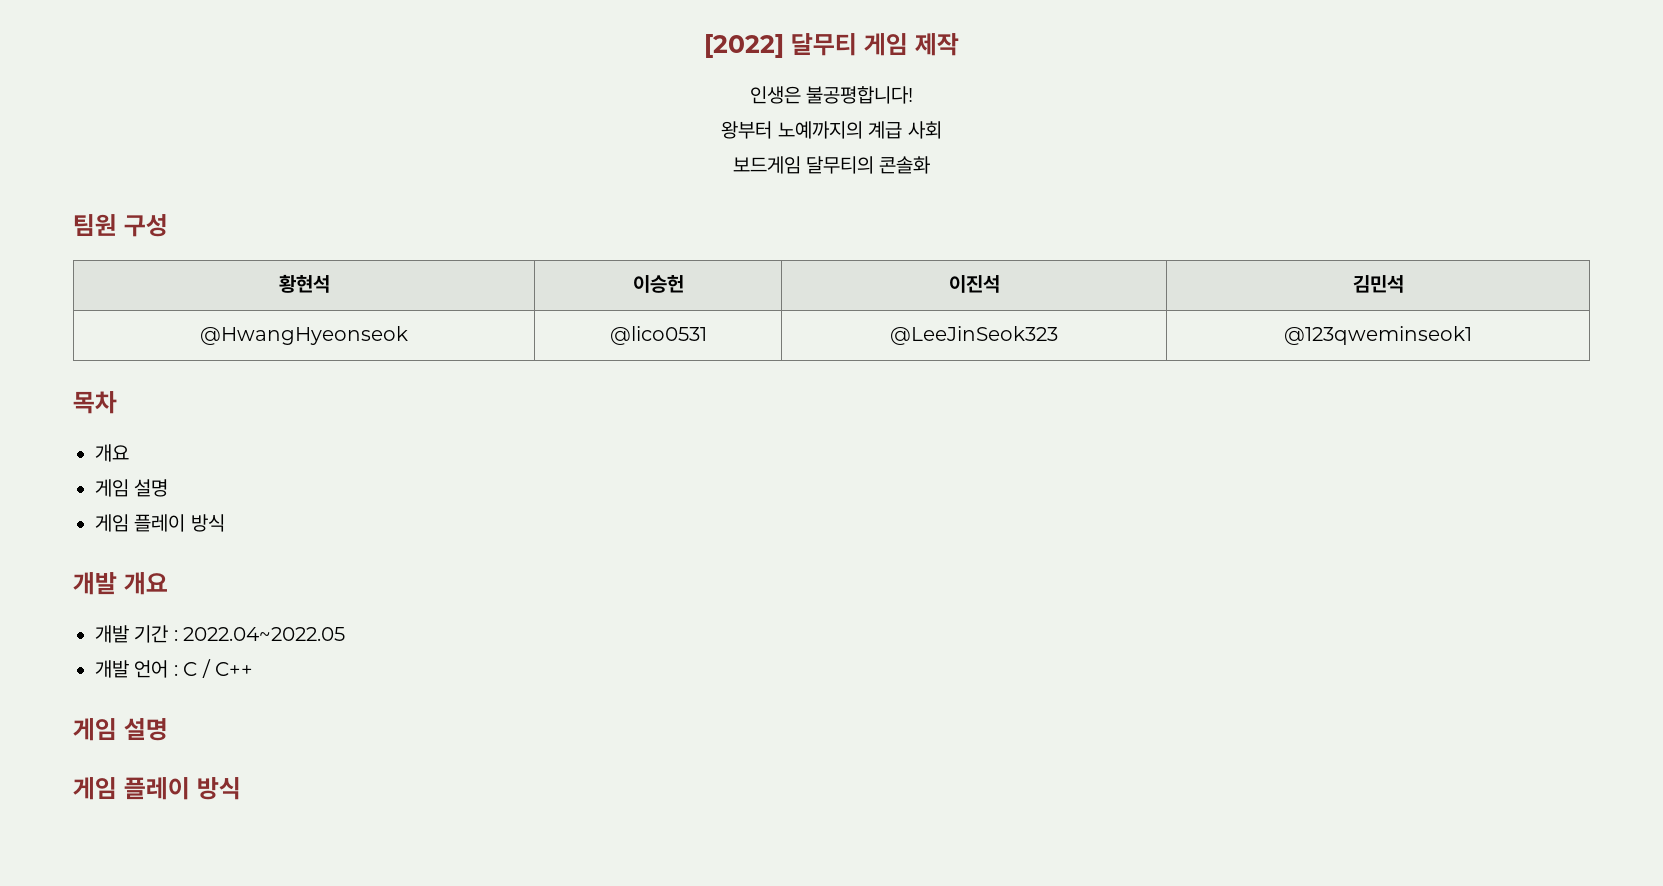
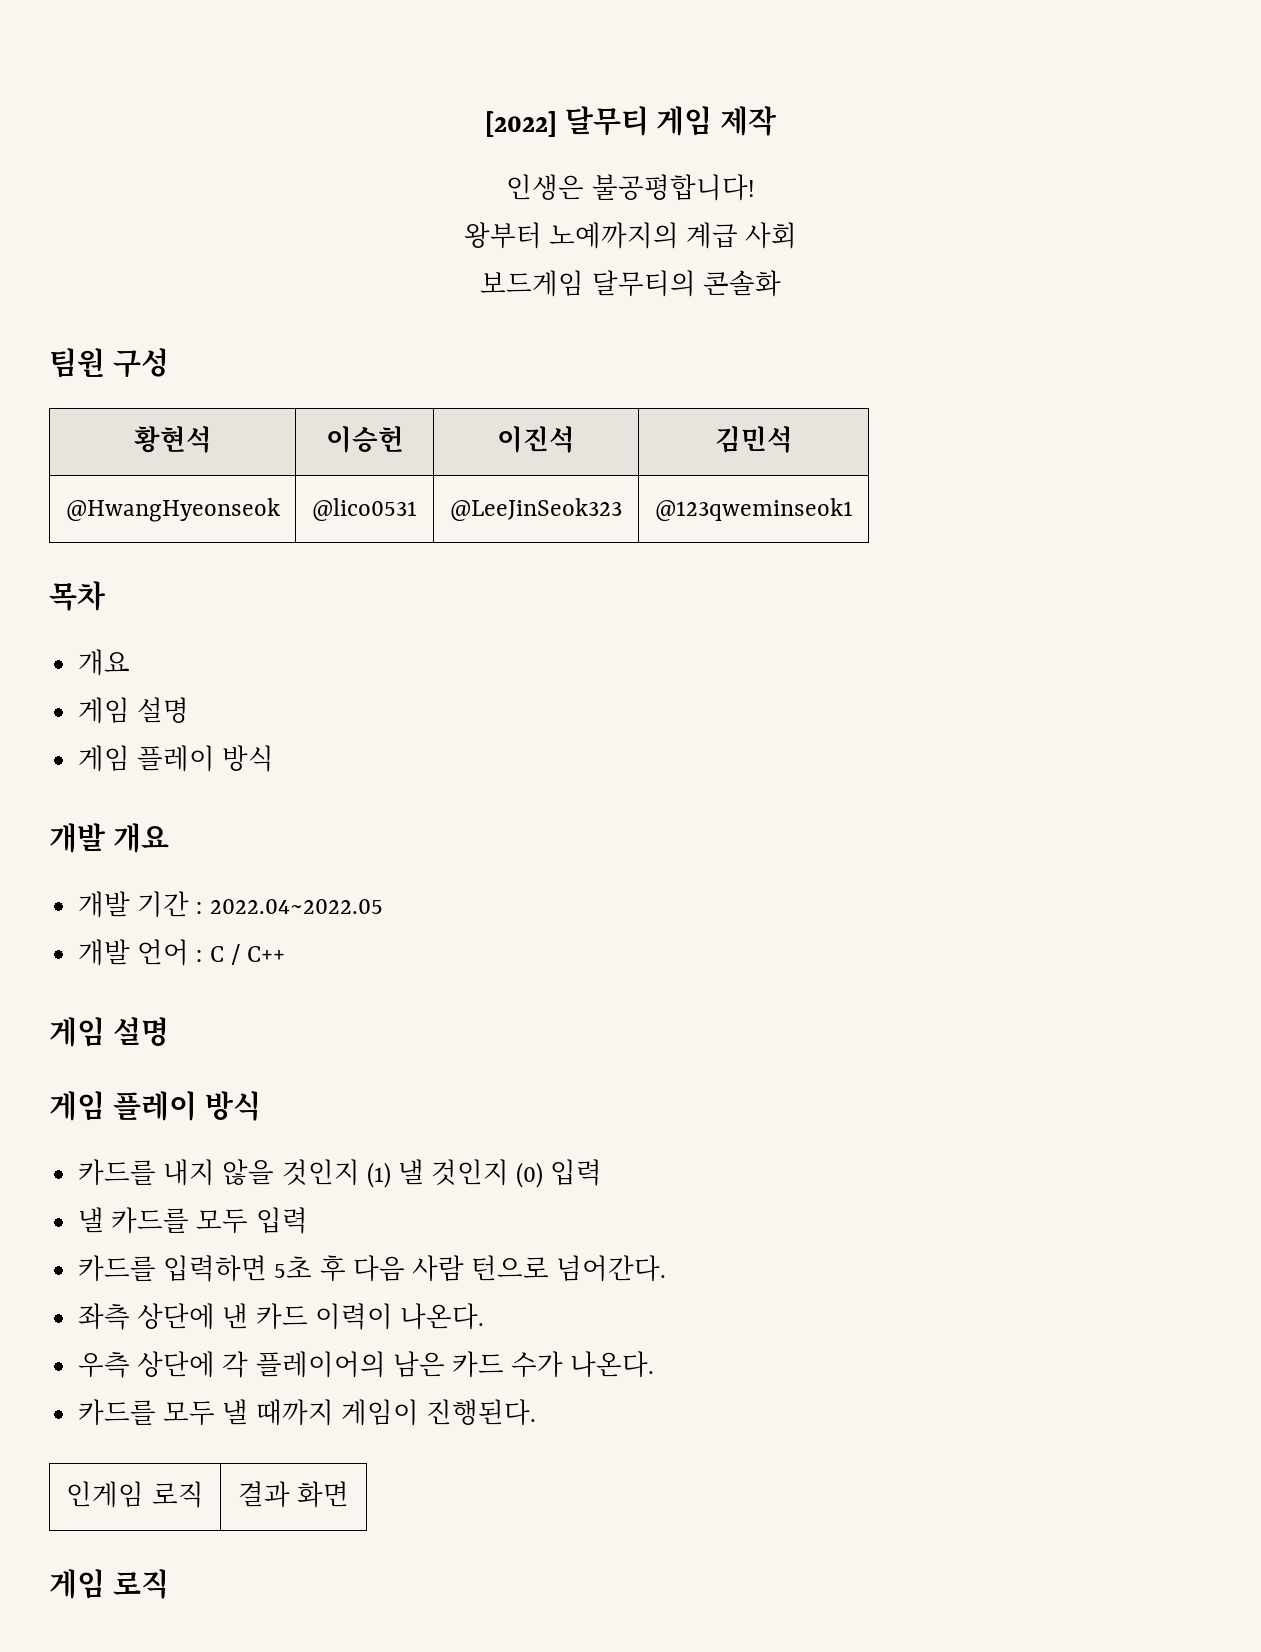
+ 카드를 내지 않을 것인지 (1) 낼 것인지 (0) 입력
+ 낼 카드를 모두 입력
+ 카드를 입력하면 5초 후 다음 사람 턴으로 넘어간다.
+ 좌측 상단에 낸 카드 이력이 나온다.
+ 우측 상단에 각 플레이어의 남은 카드 수가 나온다.
+ 카드를 모두 낼 때까지 게임이 진행된다.
+ 인게임 로직 | 결과 화면
+ 게임 로직

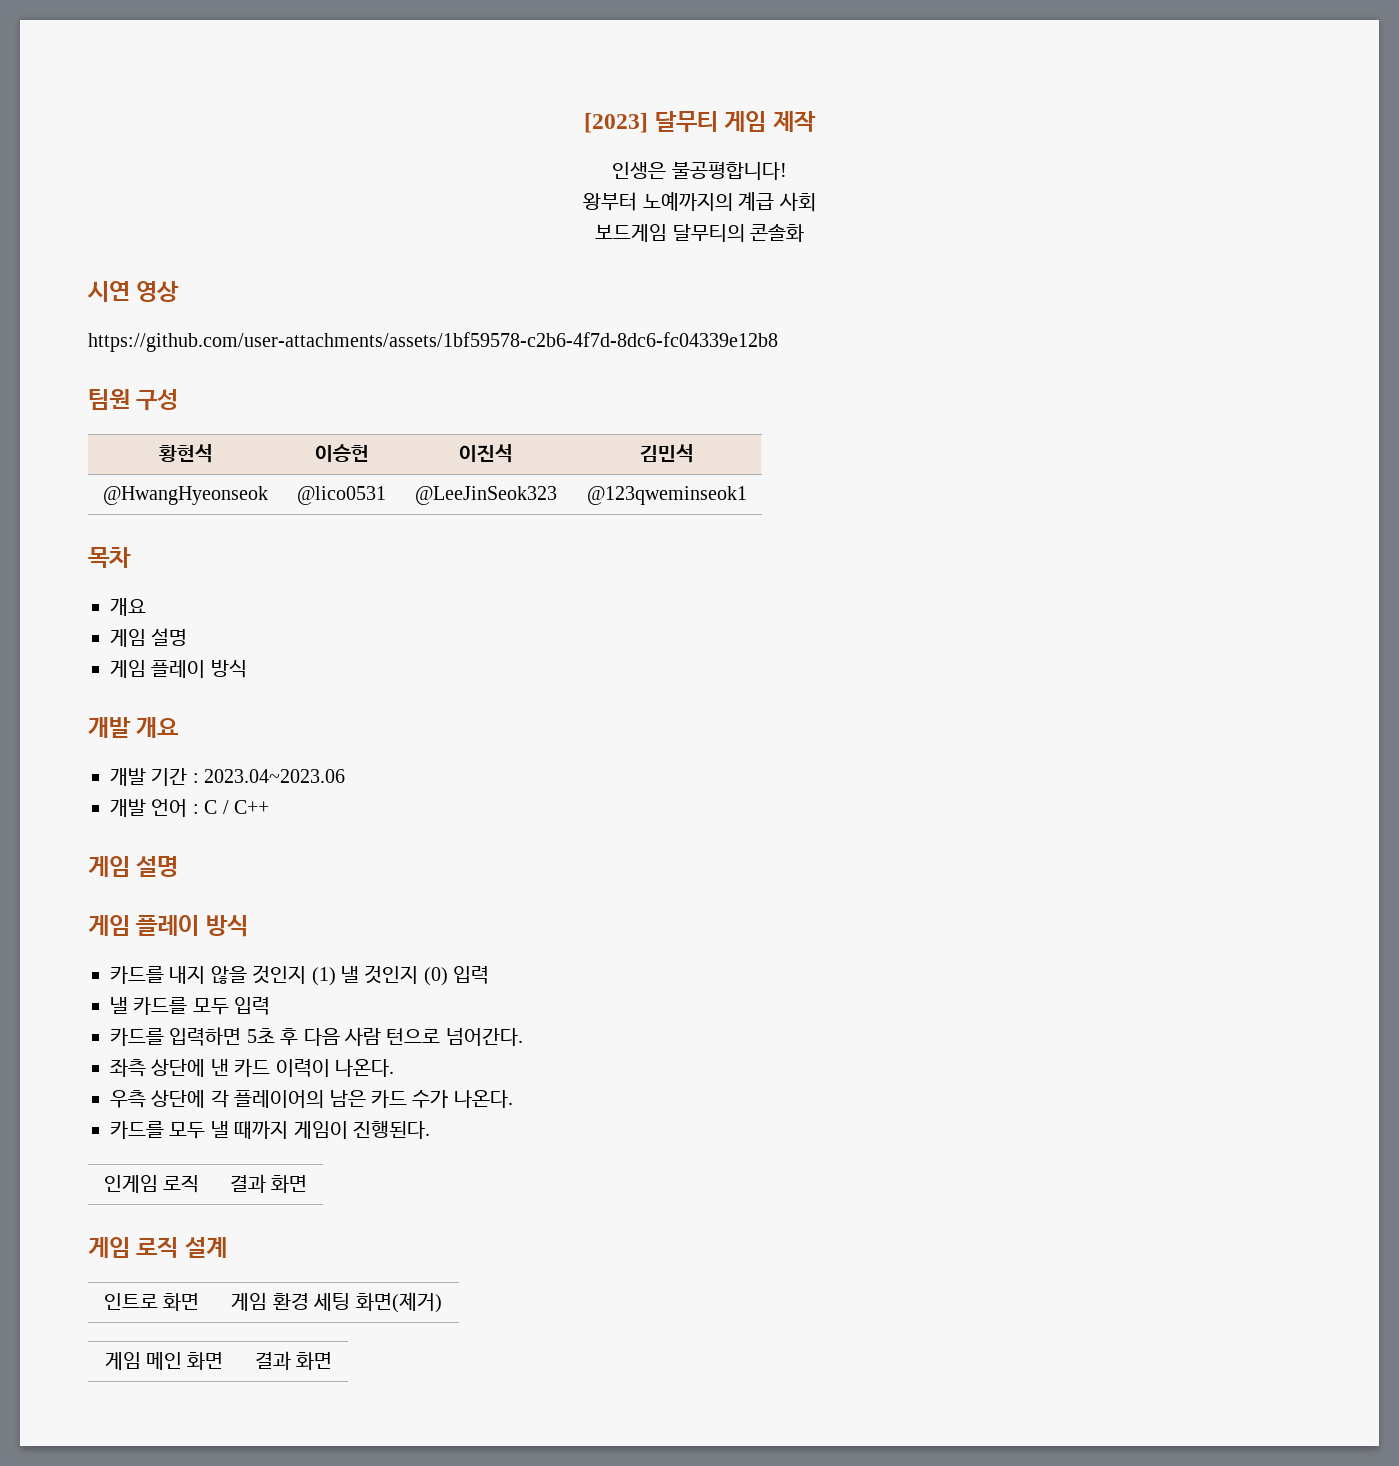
- [2022] 달무티 게임 제작
+ [2023] 달무티 게임 제작
+ 시연 영상
+ https://github.com/user-attachments/assets/1bf59578-c2b6-4f7d-8dc6-fc04339e12b8
- 개발 기간 : 2022.04~2022.05
+ 개발 기간 : 2023.04~2023.06
- 게임 로직
+ 게임 로직 설계
+ 인트로 화면 | 게임 환경 세팅 화면(제거)
+ 게임 메인 화면 | 결과 화면

